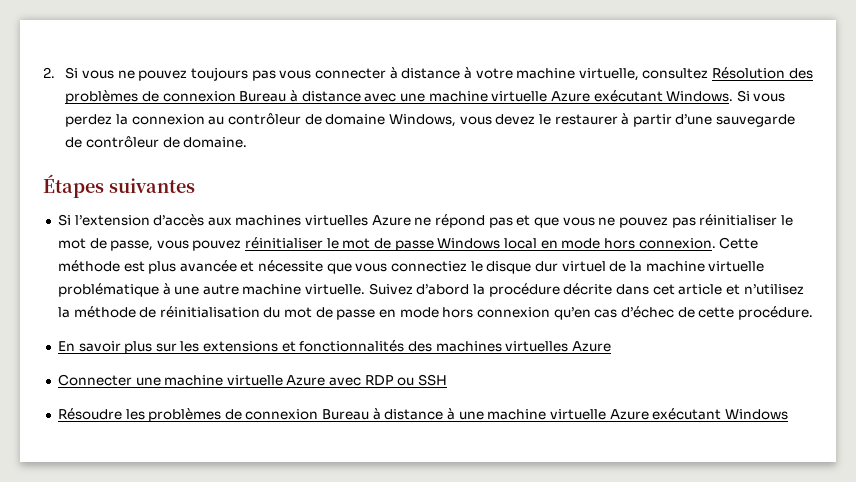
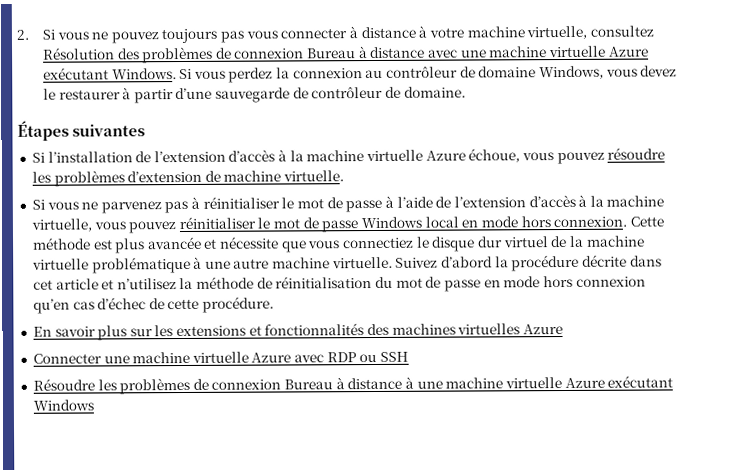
- Si l’extension d’accès aux machines virtuelles Azure ne répond pas et que vous ne pouvez pas réinitialiser le mot de passe, vous pouvez réinitialiser le mot de passe Windows local en mode hors connexion.
+ Si l’installation de l’extension d’accès à la machine virtuelle Azure échoue, vous pouvez résoudre les problèmes d’extension de machine virtuelle.
+ Si vous ne parvenez pas à réinitialiser le mot de passe à l’aide de l’extension d’accès à la machine virtuelle, vous pouvez réinitialiser le mot de passe Windows local en mode hors connexion.

